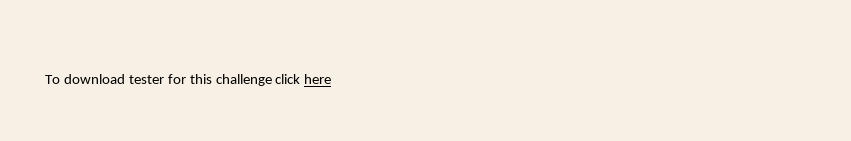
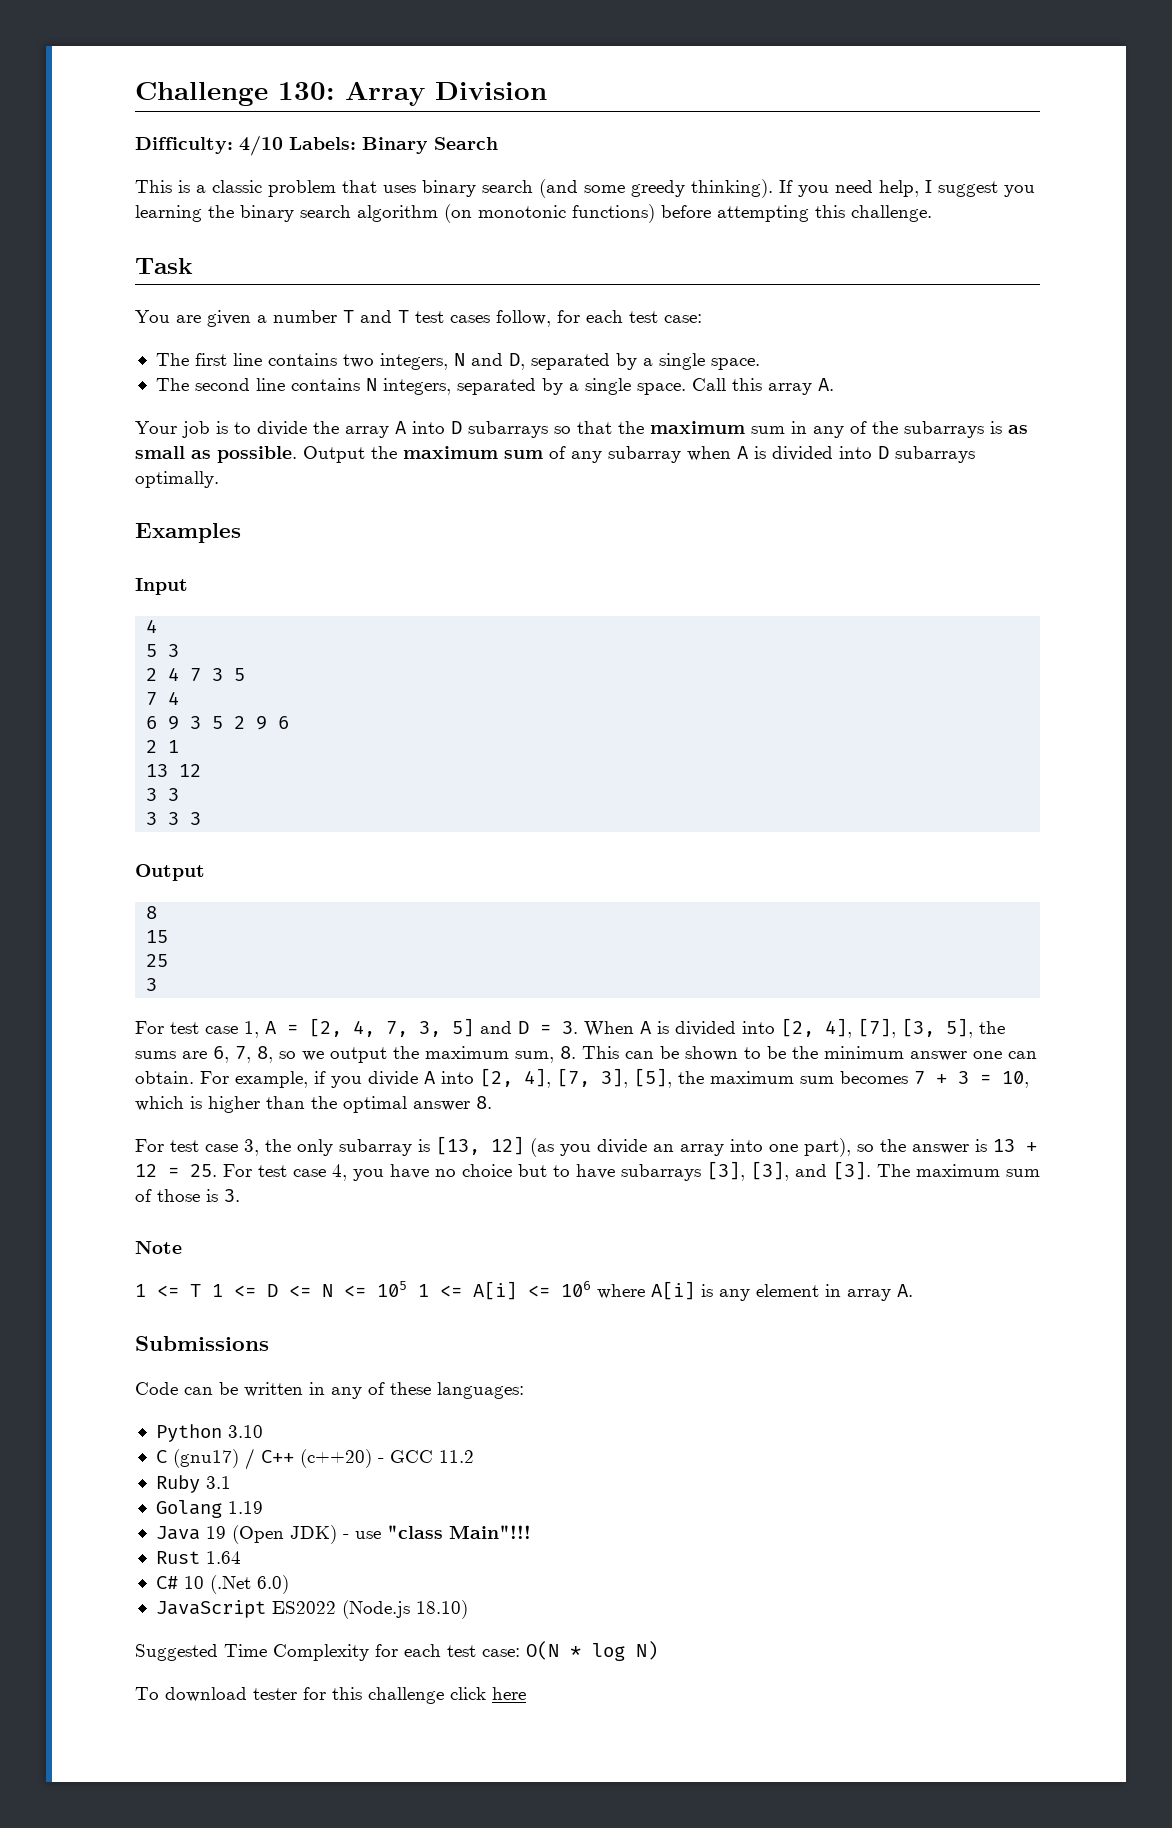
+ Challenge 130: Array Division
+ Difficulty: 4/10 Labels: Binary Search
+ This is a classic problem that uses binary search (and some greedy thinking). If you need help, I suggest you learning the binary search algorithm (on monotonic functions) before attempting this challenge.
+ Task
+ You are given a number T and T test cases follow, for each test case:
+ The first line contains two integers, N and D, separated by a single space.
+ The second line contains N integers, separated by a single space. Call this array A.
+ Your job is to divide the array A into D subarrays so that the maximum sum in any of the subarrays is as small as possible. Output the maximum sum of any subarray when A is divided into D subarrays optimally.
+ Examples
+ Input
+ 4
+ 5 3
+ 2 4 7 3 5
+ 7 4
+ 6 9 3 5 2 9 6
+ 2 1
+ 13 12
+ 3 3
+ 3 3 3
+ Output
+ 8
+ 15
+ 25
+ 3
+ For test case 1, A = [2, 4, 7, 3, 5] and D = 3. When A is divided into [2, 4], [7], [3, 5], the sums are 6, 7, 8, so we output the maximum sum, 8. This can be shown to be the minimum answer one can obtain. For example, if you divide A into [2, 4], [7, 3], [5], the maximum sum becomes 7 + 3 = 10, which is higher than the optimal answer 8.
+ For test case 3, the only subarray is [13, 12] (as you divide an array into one part), so the answer is 13 + 12 = 25. For test case 4, you have no choice but to have subarrays [3], [3], and [3]. The maximum sum of those is 3.
+ Note
+ 1 <= T 1 <= D <= N <= 105 1 <= A[i] <= 106 where A[i] is any element in array A.
+ Submissions
+ Code can be written in any of these languages:
+ Python 3.10
+ C (gnu17) / C++ (c++20) - GCC 11.2
+ Ruby 3.1
+ Golang 1.19
+ Java 19 (Open JDK) - use "class Main"!!!
+ Rust 1.64
+ C# 10 (.Net 6.0)
+ JavaScript ES2022 (Node.js 18.10)
+ Suggested Time Complexity for each test case: O(N * log N)

